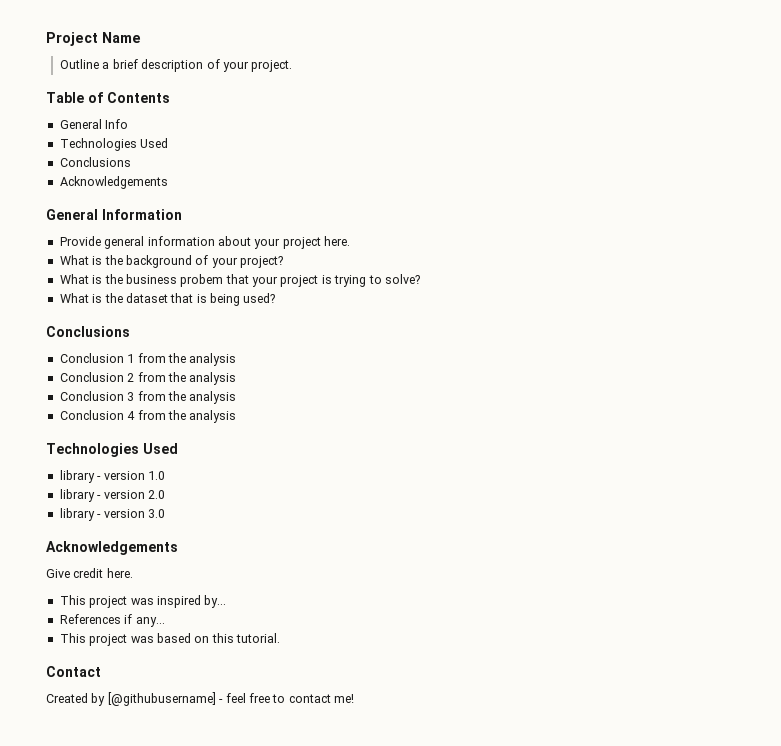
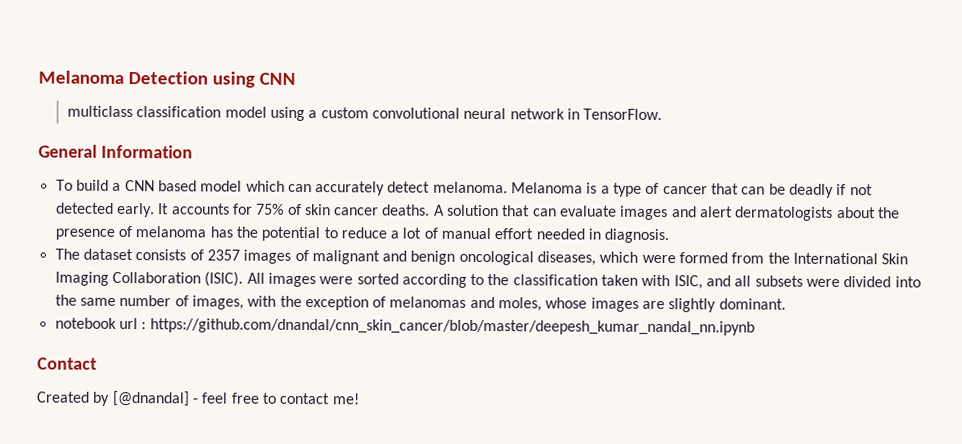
- Project Name
- Outline a brief description of your project.
- Table of Contents
- General Info
- Technologies Used
- Conclusions
- Acknowledgements
+ Melanoma Detection using CNN
+ multiclass classification model using a custom convolutional neural network in TensorFlow.
  General Information
- Provide general information about your project here.
- What is the background of your project?
- What is the business probem that your project is trying to solve?
- What is the dataset that is being used?
- Conclusions
- Conclusion 1 from the analysis
- Conclusion 2 from the analysis
- Conclusion 3 from the analysis
- Conclusion 4 from the analysis
- Technologies Used
- library - version 1.0
- library - version 2.0
- library - version 3.0
- Acknowledgements
- Give credit here.
- This project was inspired by...
- References if any...
- This project was based on this tutorial.
+ To build a CNN based model which can accurately detect melanoma. Melanoma is a type of cancer that can be deadly if not detected early. It accounts for 75% of skin cancer deaths. A solution that can evaluate images and alert dermatologists about the presence of melanoma has the potential to reduce a lot of manual effort needed in diagnosis.
+ The dataset consists of 2357 images of malignant and benign oncological diseases, which were formed from the International Skin Imaging Collaboration (ISIC). All images were sorted according to the classification taken with ISIC, and all subsets were divided into the same number of images, with the exception of melanomas and moles, whose images are slightly dominant.
+ notebook url : https://github.com/dnandal/cnn_skin_cancer/blob/master/deepesh_kumar_nandal_nn.ipynb
- Created by [@githubusername] - feel free to contact me!
+ Created by [@dnandal] - feel free to contact me!

